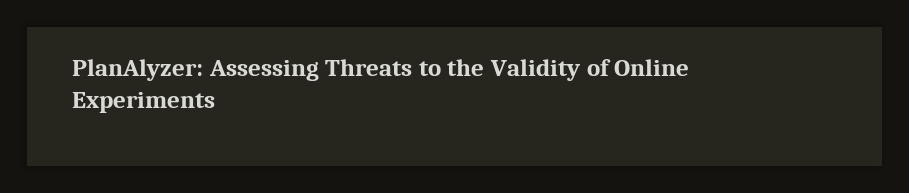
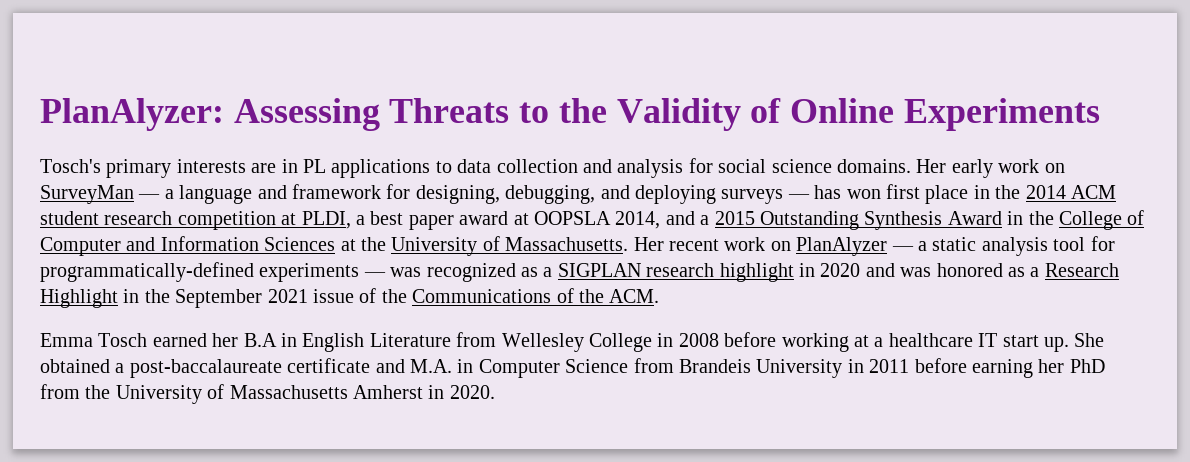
+ Tosch's primary interests are in PL applications to data collection and analysis for social science domains. Her early work on SurveyMan — a language and framework for designing, debugging, and deploying surveys — has won first place in the 2014 ACM student research competition at PLDI, a best paper award at OOPSLA 2014, and a 2015 Outstanding Synthesis Award in the College of Computer and Information Sciences at the University of Massachusetts. Her recent work on PlanAlyzer — a static analysis tool for programmatically-defined experiments — was recognized as a SIGPLAN research highlight in 2020 and was honored as a Research Highlight in the September 2021 issue of the Communications of the ACM.
+ Emma Tosch earned her B.A in English Literature from Wellesley College in 2008 before working at a healthcare IT start up. She obtained a post-baccalaureate certificate and M.A. in Computer Science from Brandeis University in 2011 before earning her PhD from the University of Massachusetts Amherst in 2020.

